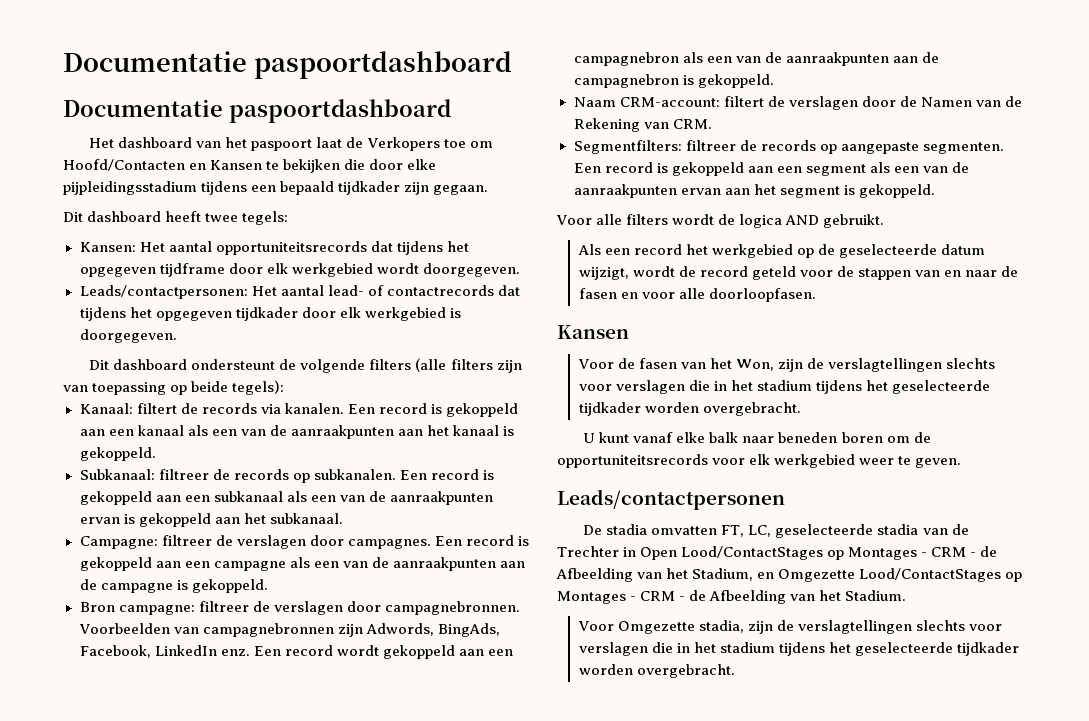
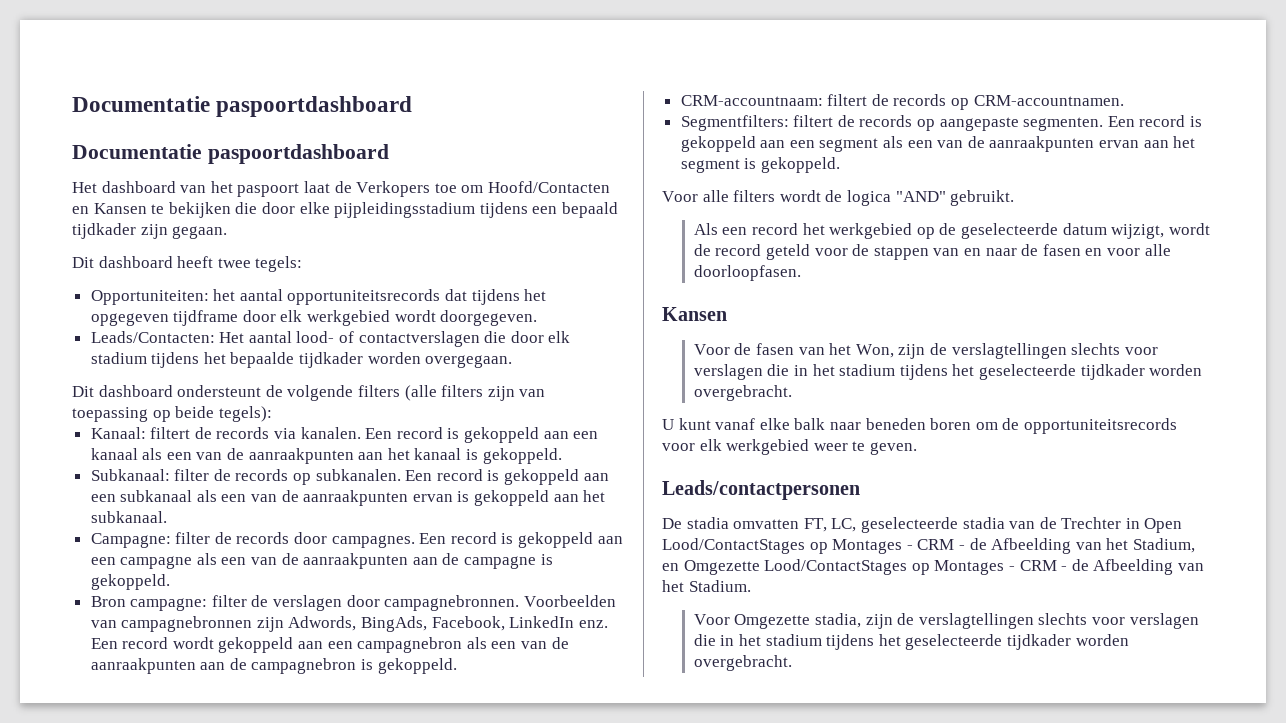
- Kansen: Het aantal opportuniteitsrecords dat tijdens het opgegeven tijdframe door elk werkgebied wordt doorgegeven.
+ Opportuniteiten: het aantal opportuniteitsrecords dat tijdens het opgegeven tijdframe door elk werkgebied wordt doorgegeven.
- Leads/contactpersonen: Het aantal lead- of contactrecords dat tijdens het opgegeven tijdkader door elk werkgebied is doorgegeven.
+ Leads/Contacten: Het aantal lood- of contactverslagen die door elk stadium tijdens het bepaalde tijdkader worden overgegaan.
- Subkanaal: filtreer de records op subkanalen.
+ Subkanaal: filter de records op subkanalen.
- Campagne: filtreer de verslagen door campagnes.
+ Campagne: filter de records door campagnes.
- Bron campagne: filtreer de verslagen door campagnebronnen.
+ Bron campagne: filter de verslagen door campagnebronnen.
- Naam CRM-account: filtert de verslagen door de Namen van de Rekening van CRM.
+ CRM-accountnaam: filtert de records op CRM-accountnamen.
- Segmentfilters: filtreer de records op aangepaste segmenten.
+ Segmentfilters: filtert de records op aangepaste segmenten.
- Voor alle filters wordt de logica AND gebruikt.
+ Voor alle filters wordt de logica "AND" gebruikt.

